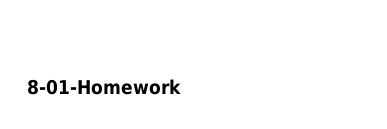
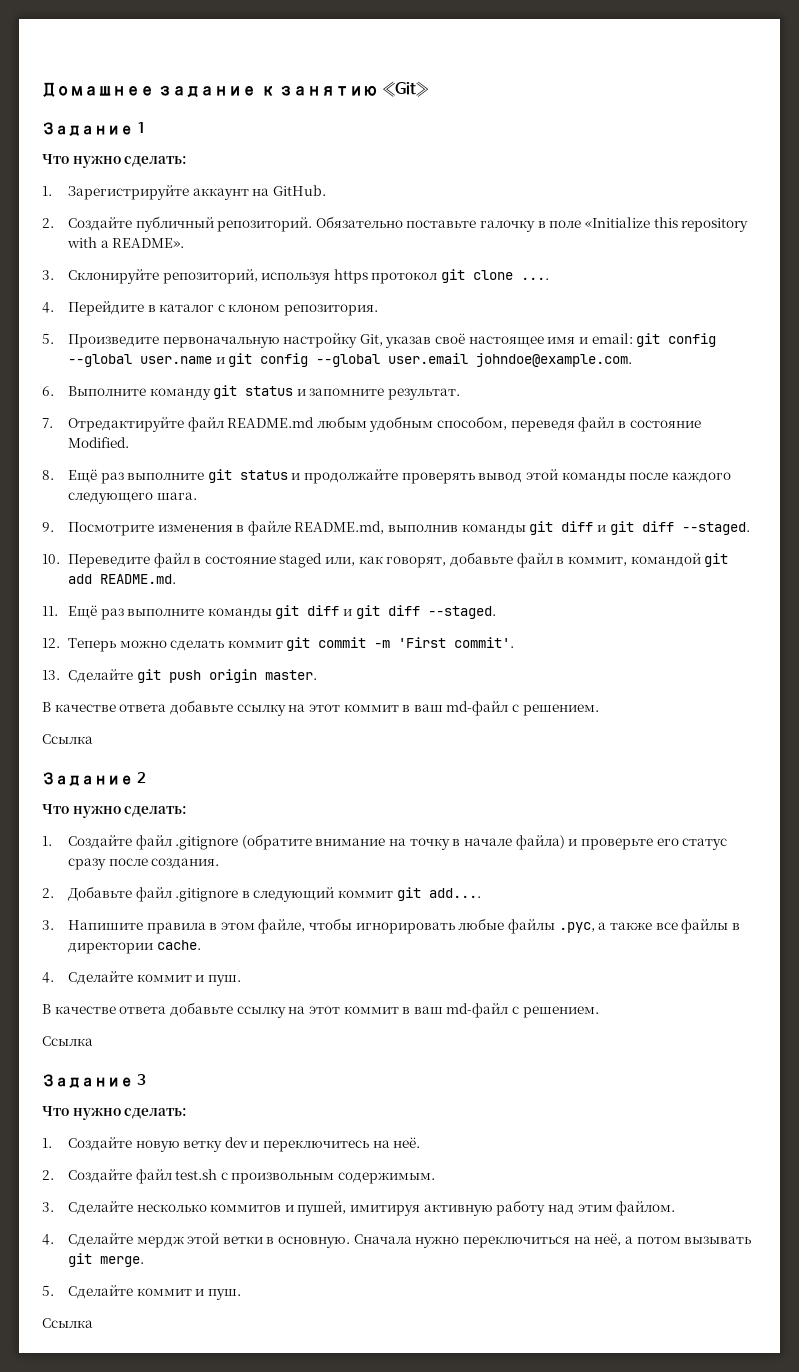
- 8-01-Homework
+ Домашнее задание к занятию «Git»
+ Задание 1
+ Что нужно сделать:
+ 1. Зарегистрируйте аккаунт на GitHub.
+ 2. Создайте публичный репозиторий. Обязательно поставьте галочку в поле «Initialize this repository with a README».
+ 3. Склонируйте репозиторий, используя https протокол git clone ....
+ 4. Перейдите в каталог с клоном репозитория.
+ 5. Произведите первоначальную настройку Git, указав своё настоящее имя и email: git config --global user.name и git config --global user.email johndoe@example.com.
+ 6. Выполните команду git status и запомните результат.
+ 7. Отредактируйте файл README.md любым удобным способом, переведя файл в состояние Modified.
+ 8. Ещё раз выполните git status и продолжайте проверять вывод этой команды после каждого следующего шага.
+ 9. Посмотрите изменения в файле README.md, выполнив команды git diff и git diff --staged.
+ 10. Переведите файл в состояние staged или, как говорят, добавьте файл в коммит, командой git add README.md.
+ 11. Ещё раз выполните команды git diff и git diff --staged.
+ 12. Теперь можно сделать коммит git commit -m 'First commit'.
+ 13. Сделайте git push origin master.
+ В качестве ответа добавьте ссылку на этот коммит в ваш md-файл с решением.
+ Ссылка
+ Задание 2
+ Что нужно сделать:
+ 1. Создайте файл .gitignore (обратите внимание на точку в начале файла) и проверьте его статус сразу после создания.
+ 2. Добавьте файл .gitignore в следующий коммит git add....
+ 3. Напишите правила в этом файле, чтобы игнорировать любые файлы .pyc, а также все файлы в директории cache.
+ 4. Сделайте коммит и пуш.
+ В качестве ответа добавьте ссылку на этот коммит в ваш md-файл с решением.
+ Ссылка
+ Задание 3
+ Что нужно сделать:
+ 1. Создайте новую ветку dev и переключитесь на неё.
+ 2. Создайте файл test.sh с произвольным содержимым.
+ 3. Сделайте несколько коммитов и пушей, имитируя активную работу над этим файлом.
+ 4. Сделайте мердж этой ветки в основную. Сначала нужно переключиться на неё, а потом вызывать git merge.
+ 5. Сделайте коммит и пуш.
+ Ссылка

